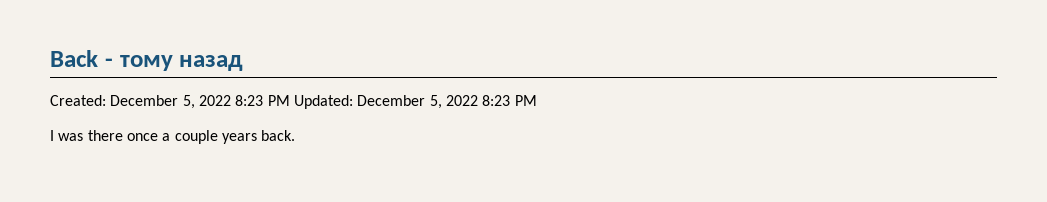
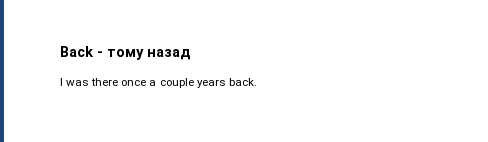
- Created: December 5, 2022 8:23 PM Updated: December 5, 2022 8:23 PM

